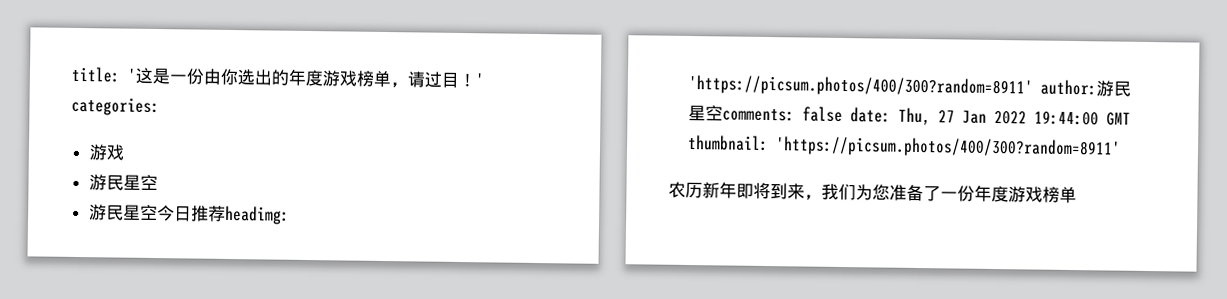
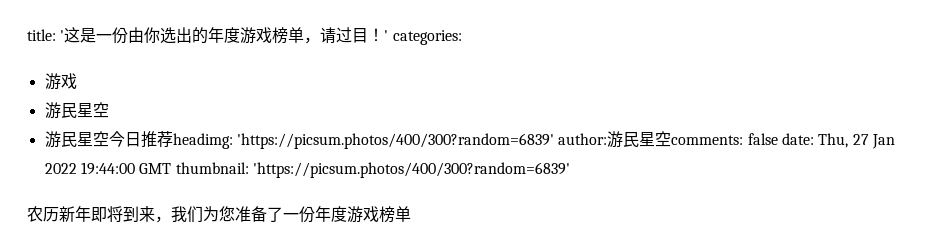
- 游民星空今日推荐headimg: 'https://picsum.photos/400/300?random=8911' author:游民星空comments: false date: Thu, 27 Jan 2022 19:44:00 GMT thumbnail: 'https://picsum.photos/400/300?random=8911'
+ 游民星空今日推荐headimg: 'https://picsum.photos/400/300?random=6839' author:游民星空comments: false date: Thu, 27 Jan 2022 19:44:00 GMT thumbnail: 'https://picsum.photos/400/300?random=6839'

